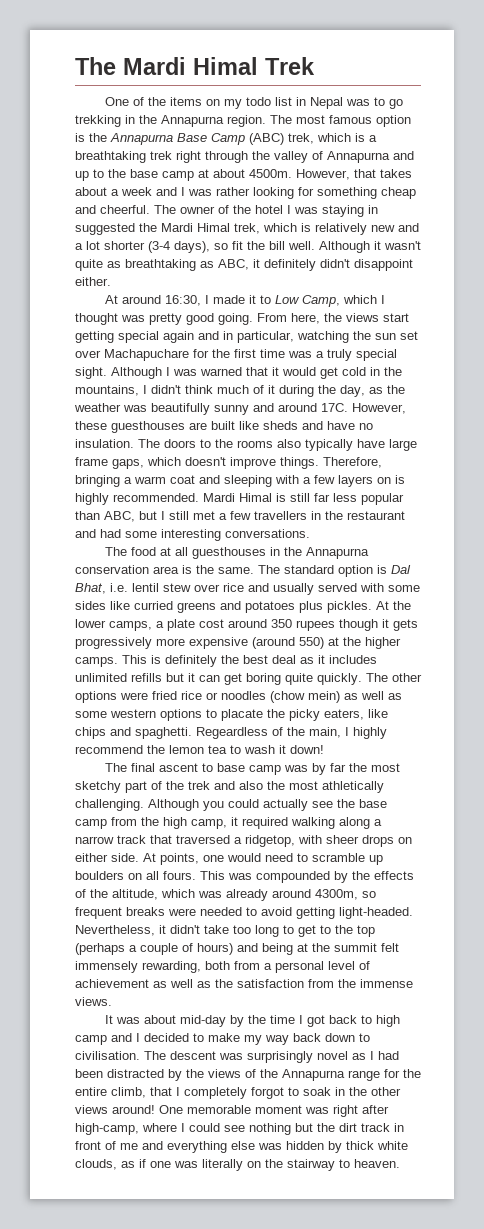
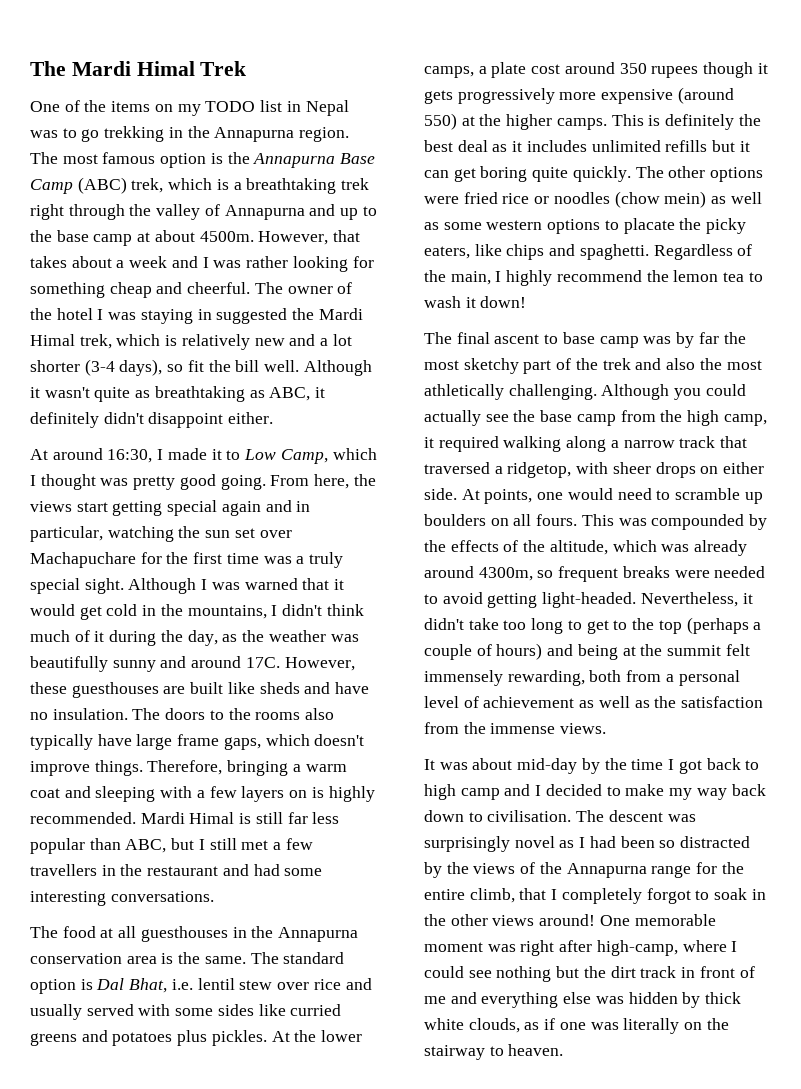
- One of the items on my todo list in Nepal was to go trekking in the Annapurna region.
+ One of the items on my TODO list in Nepal was to go trekking in the Annapurna region.
- Regeardless of the main, I highly recommend the lemon tea to wash it down!
+ Regardless of the main, I highly recommend the lemon tea to wash it down!
- The descent was surprisingly novel as I had been distracted by the views of the Annapurna range for the entire climb, that I completely forgot to soak in the other views around!
+ The descent was surprisingly novel as I had been so distracted by the views of the Annapurna range for the entire climb, that I completely forgot to soak in the other views around!

